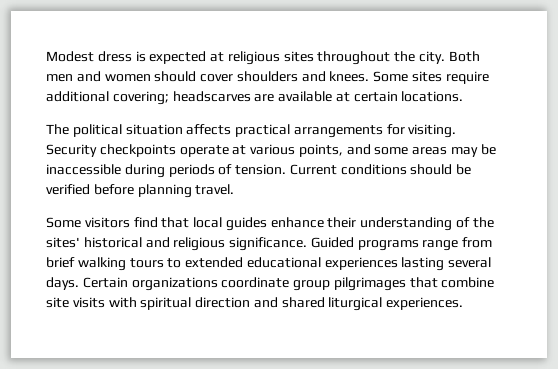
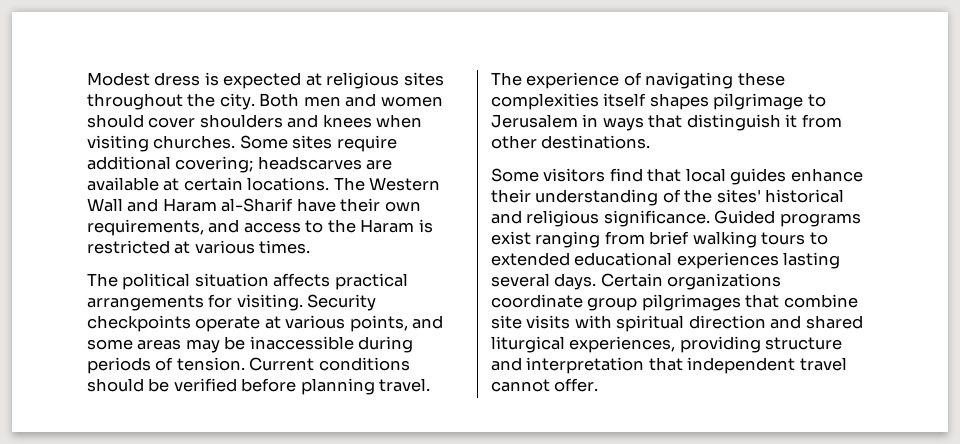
- Both men and women should cover shoulders and knees.
+ Both men and women should cover shoulders and knees when visiting churches.
+ The Western Wall and Haram al-Sharif have their own requirements, and access to the Haram is restricted at various times.
+ The experience of navigating these complexities itself shapes pilgrimage to Jerusalem in ways that distinguish it from other destinations.
- Guided programs range from brief walking tours to extended educational experiences lasting several days.
+ Guided programs exist ranging from brief walking tours to extended educational experiences lasting several days.
- Certain organizations coordinate group pilgrimages that combine site visits with spiritual direction and shared liturgical experiences.
+ Certain organizations coordinate group pilgrimages that combine site visits with spiritual direction and shared liturgical experiences, providing structure and interpretation that independent travel cannot offer.

